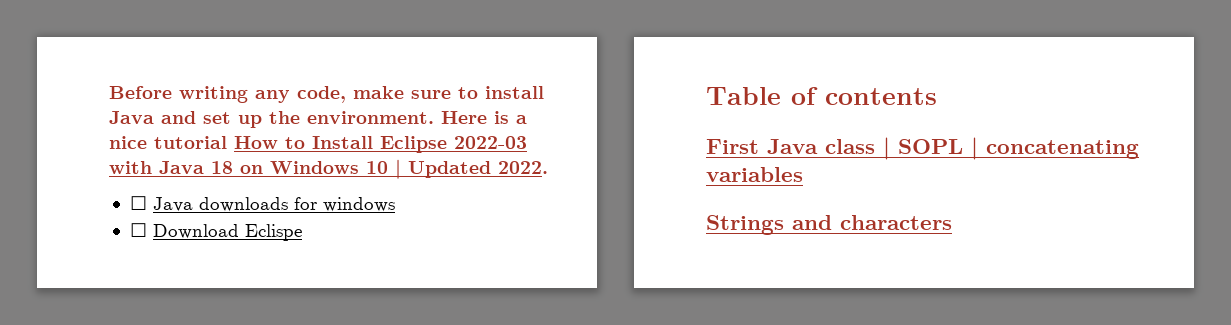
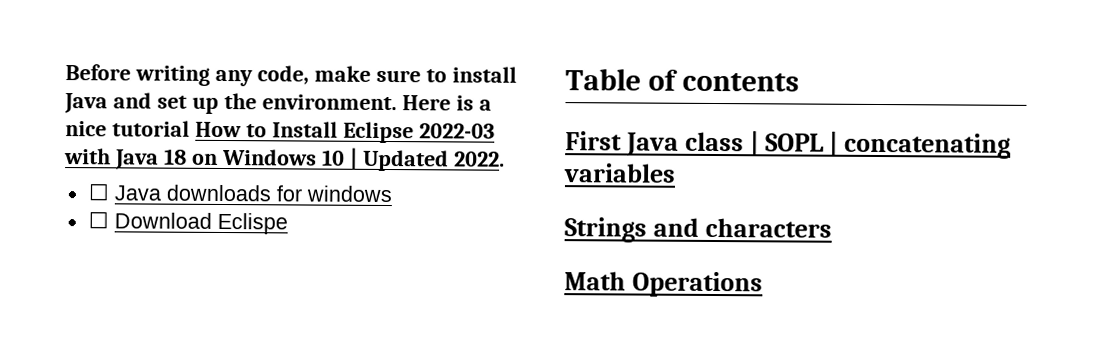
+ Math Operations

